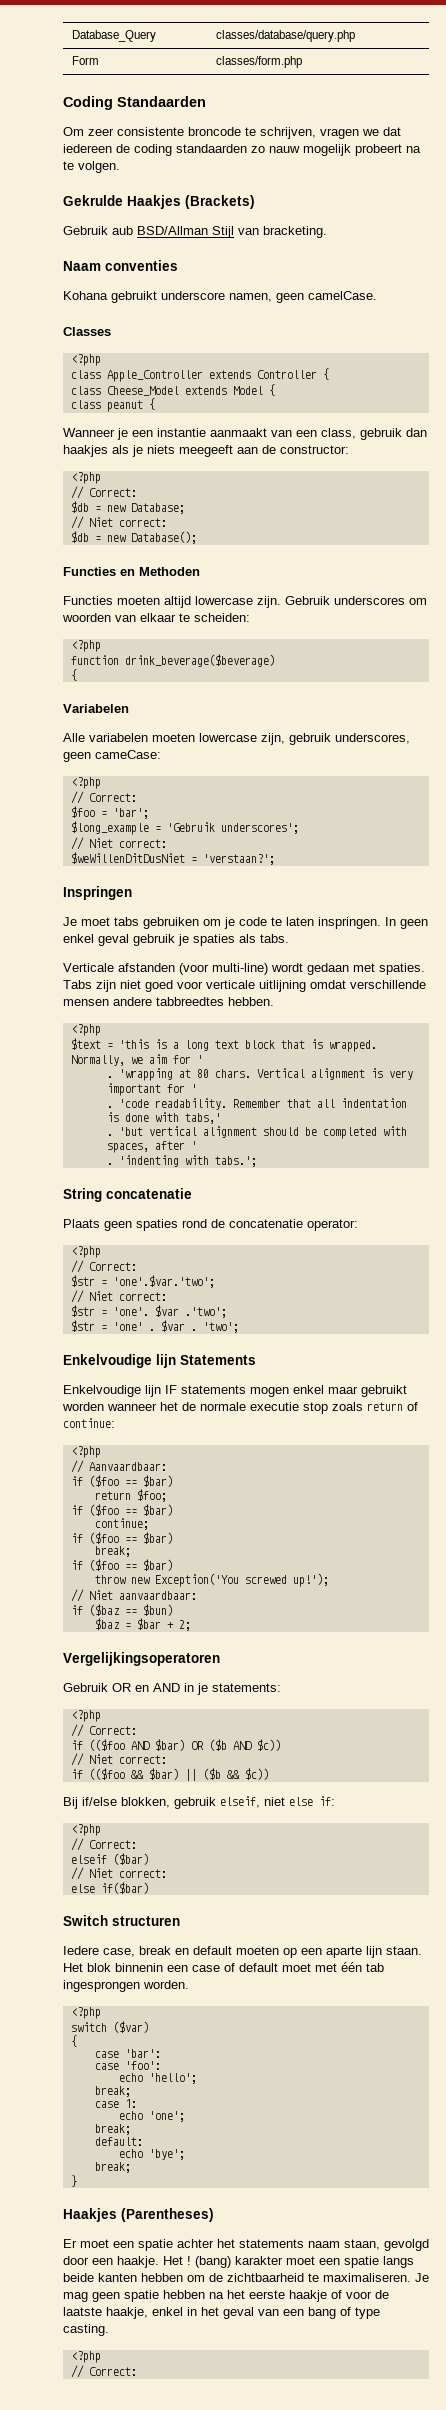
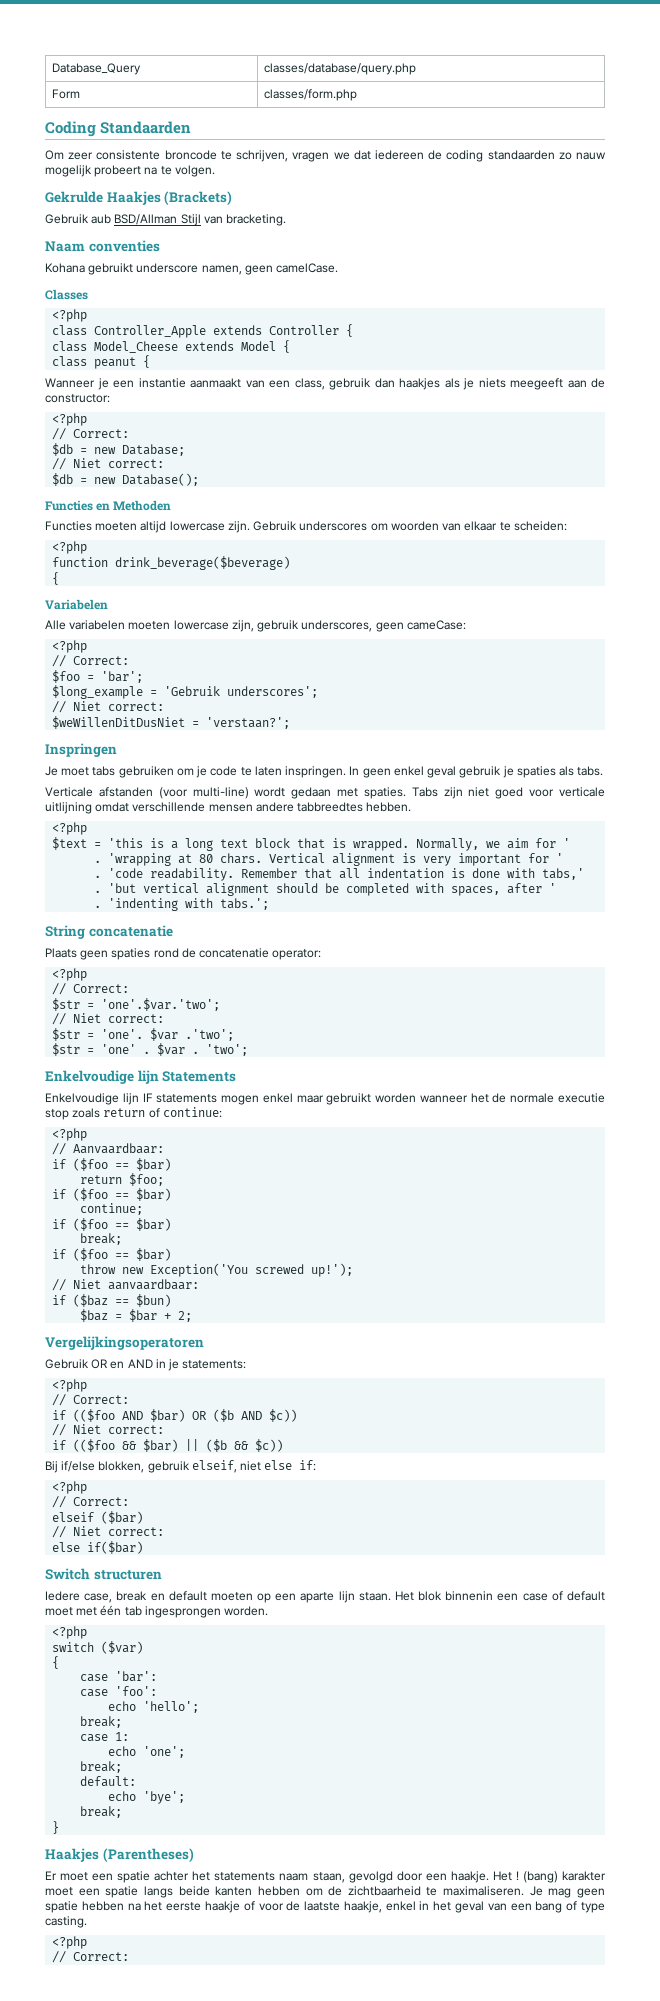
- class Apple_Controller extends Controller {
+ class Controller_Apple extends Controller {
- class Cheese_Model extends Model {
+ class Model_Cheese extends Model {

